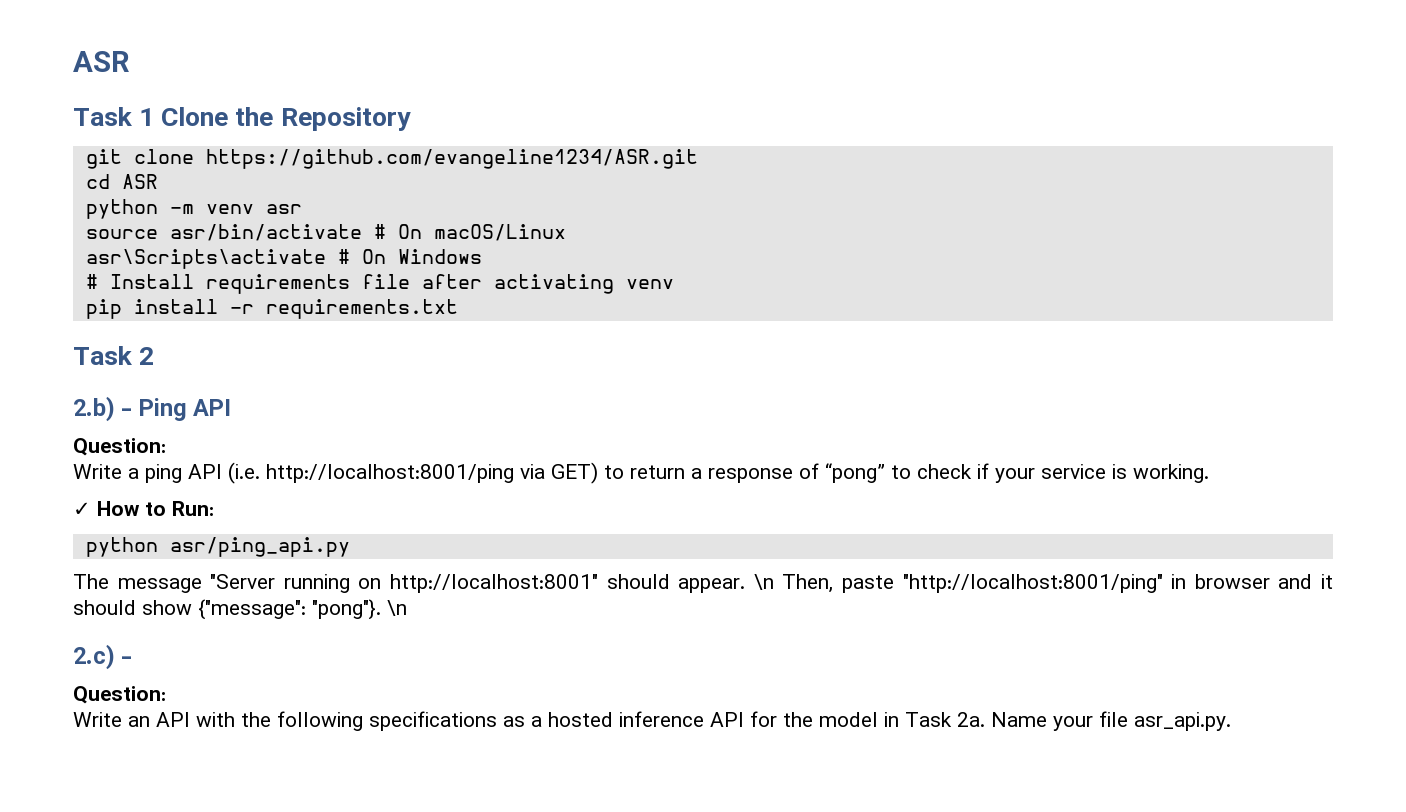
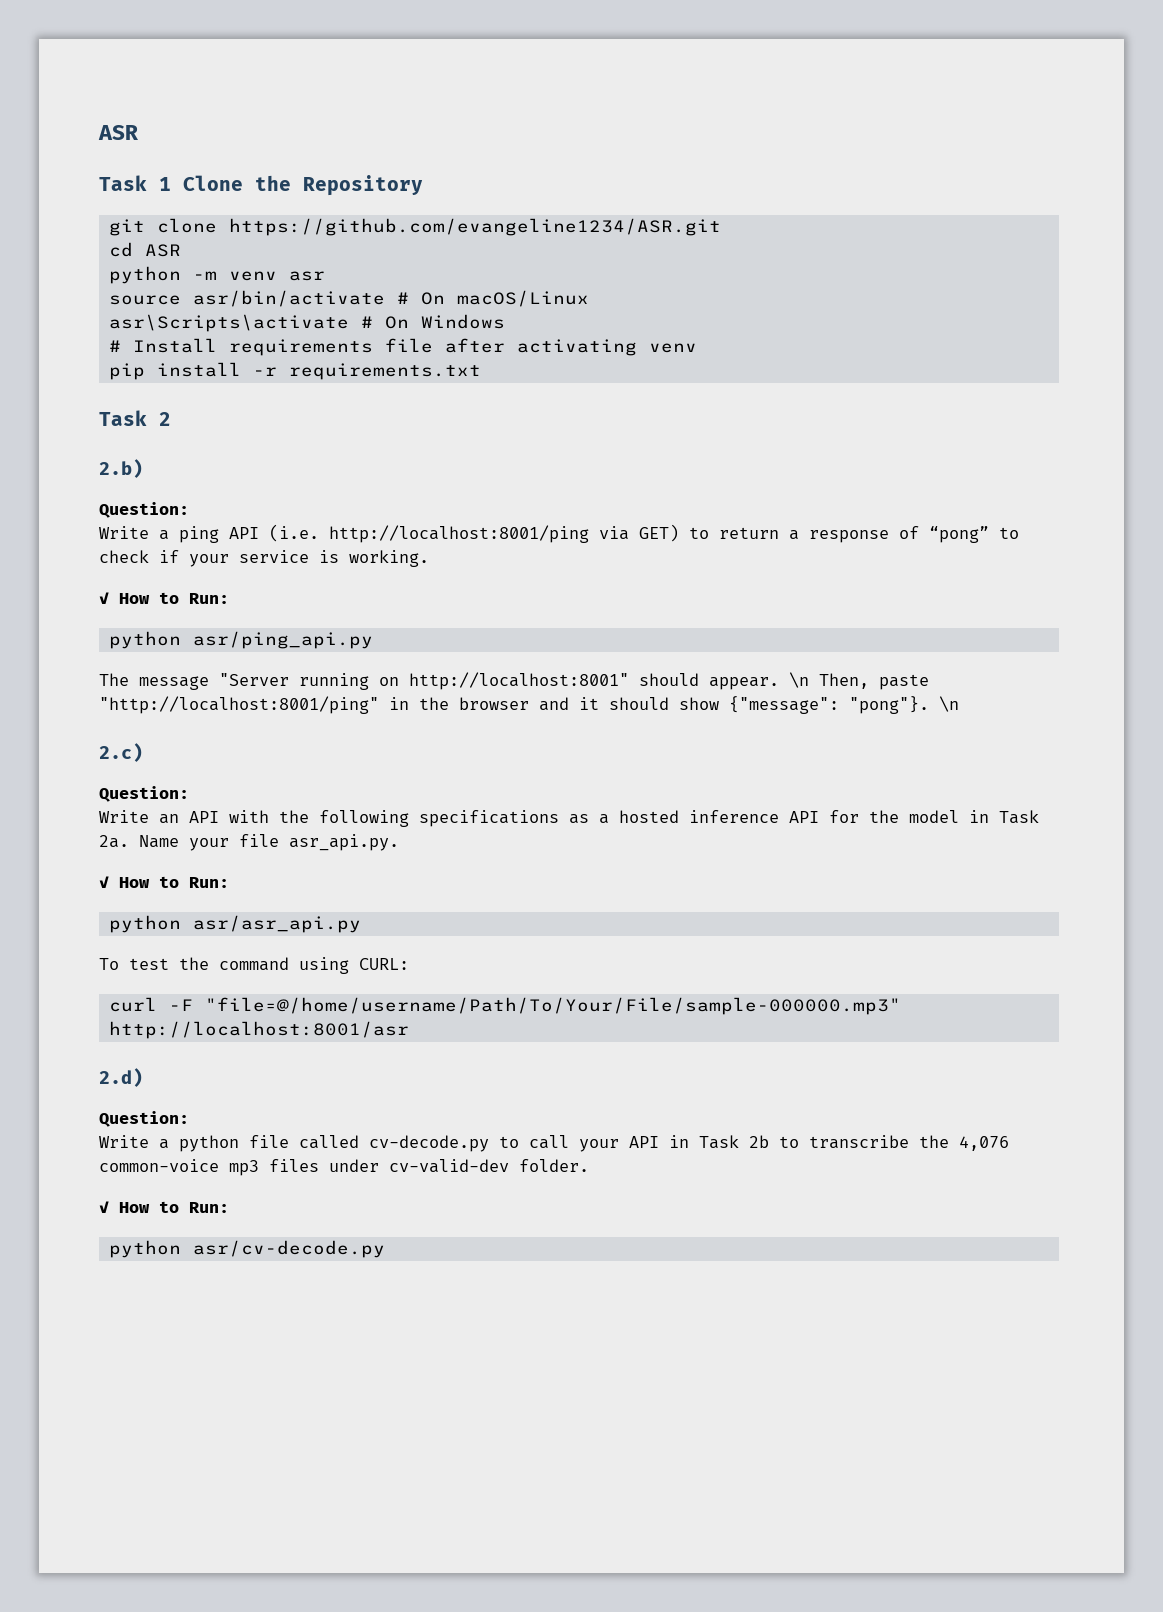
- 2.b) - Ping API
+ 2.b)
- \n Then, paste "http://localhost:8001/ping" in browser and it should show {"message": "pong"}.
+ \n Then, paste "http://localhost:8001/ping" in the browser and it should show {"message": "pong"}.
- 2.c) -
+ 2.c)
  Name your file asr_api.py.
+ ✓ How to Run:
+ python asr/asr_api.py
+ To test the command using CURL:
+ curl -F "file=@/home/username/Path/To/Your/File/sample-000000.mp3" http://localhost:8001/asr
+ 2.d)
+ Question:
+ Write a python file called cv-decode.py to call your API in Task 2b to transcribe the 4,076 common-voice mp3 files under cv-valid-dev folder.
+ ✓ How to Run:
+ python asr/cv-decode.py

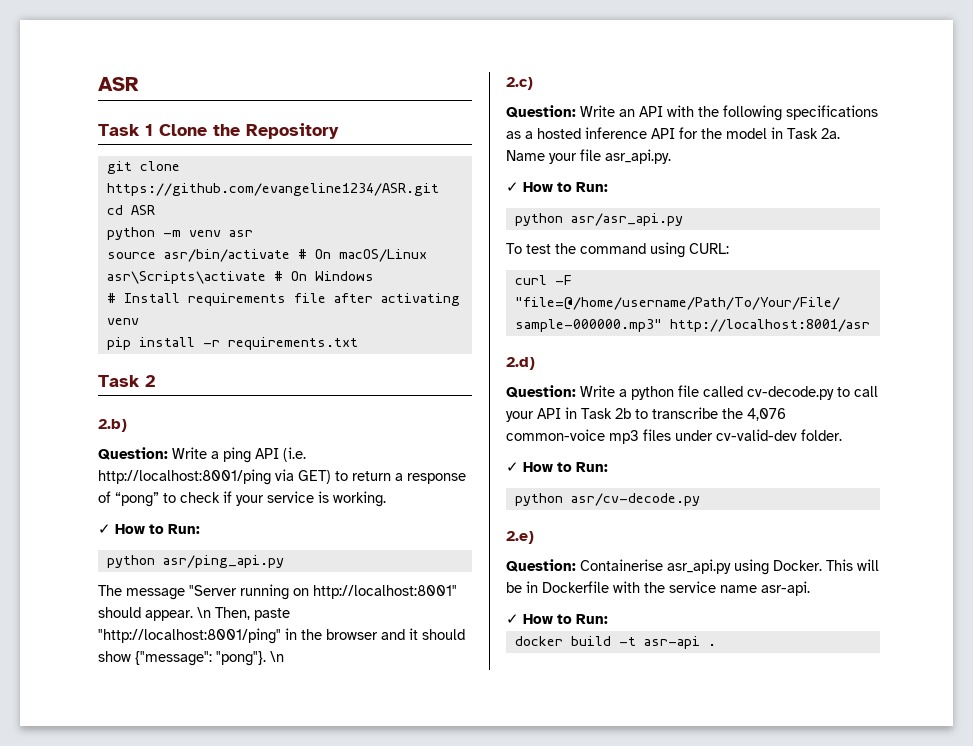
  2.b)
- Question:
- Write a ping API (i.e. http://localhost:8001/ping via GET) to return a response of “pong” to check if your service is working.
+ Question: Write a ping API (i.e. http://localhost:8001/ping via GET) to return a response of “pong” to check if your service is working.
  2.c)
- Question:
- Write an API with the following specifications as a hosted inference API for the model in Task 2a.
+ Question: Write an API with the following specifications as a hosted inference API for the model in Task 2a.
  2.d)
- Question:
- Write a python file called cv-decode.py to call your API in Task 2b to transcribe the 4,076 common-voice mp3 files under cv-valid-dev folder.
+ Question: Write a python file called cv-decode.py to call your API in Task 2b to transcribe the 4,076 common-voice mp3 files under cv-valid-dev folder.
+ 2.e)
+ Question: Containerise asr_api.py using Docker. This will be in Dockerfile with the service name asr-api.
+ ✓ How to Run:
+ docker build -t asr-api .

